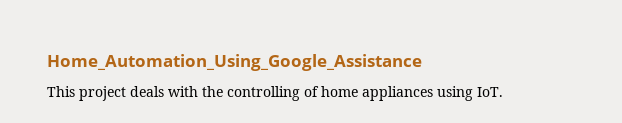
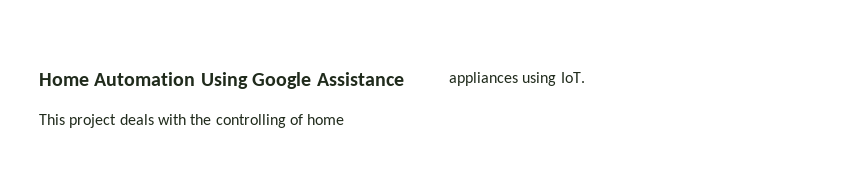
- Home_Automation_Using_Google_Assistance
+ Home Automation Using Google Assistance

